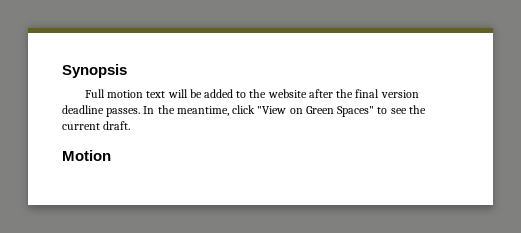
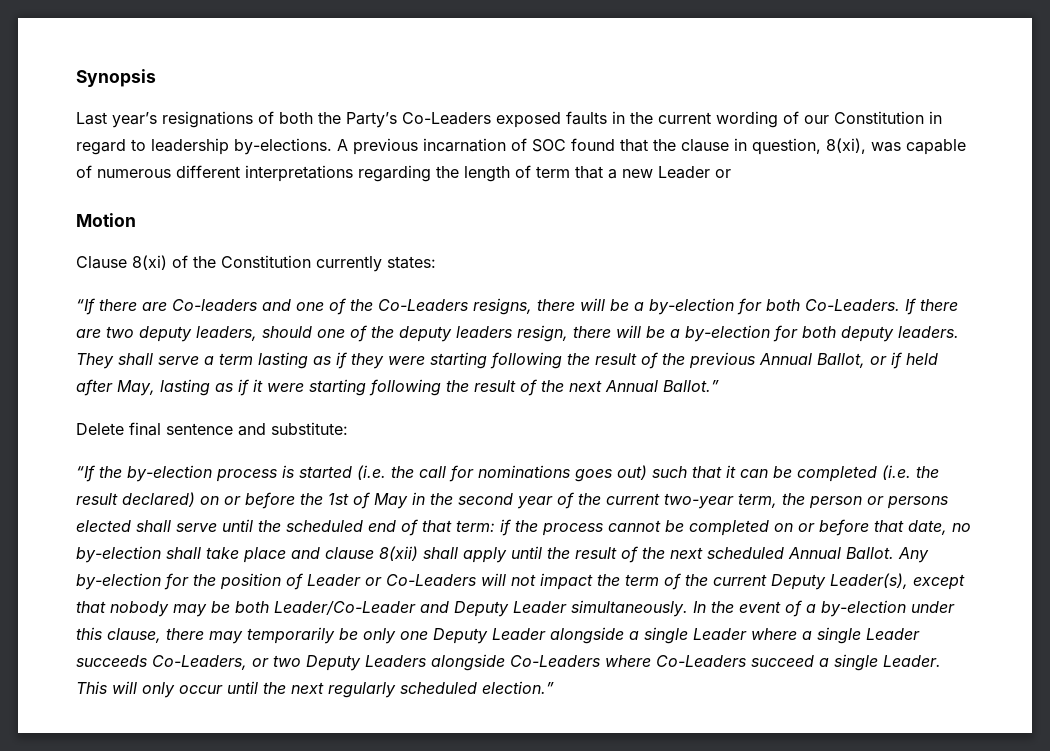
- Full motion text will be added to the website after the final version deadline passes. In the meantime, click "View on Green Spaces" to see the current draft.
+ Last year’s resignations of both the Party’s Co-Leaders exposed faults in the current wording of our Constitution in regard to leadership by-elections. A previous incarnation of SOC found that the clause in question, 8(xi), was capable of numerous different interpretations regarding the length of term that a new Leader or
  Motion
+ Clause 8(xi) of the Constitution currently states:
+ “If there are Co-leaders and one of the Co-Leaders resigns, there will be a by-election for both Co-Leaders. If there are two deputy leaders, should one of the deputy leaders resign, there will be a by-election for both deputy leaders. They shall serve a term lasting as if they were starting following the result of the previous Annual Ballot, or if held after May, lasting as if it were starting following the result of the next Annual Ballot.”
+ Delete final sentence and substitute:
+ “If the by-election process is started (i.e. the call for nominations goes out) such that it can be completed (i.e. the result declared) on or before the 1st of May in the second year of the current two-year term, the person or persons elected shall serve until the scheduled end of that term: if the process cannot be completed on or before that date, no by-election shall take place and clause 8(xii) shall apply until the result of the next scheduled Annual Ballot. Any by-election for the position of Leader or Co-Leaders will not impact the term of the current Deputy Leader(s), except that nobody may be both Leader/Co-Leader and Deputy Leader simultaneously. In the event of a by-election under this clause, there may temporarily be only one Deputy Leader alongside a single Leader where a single Leader succeeds Co-Leaders, or two Deputy Leaders alongside Co-Leaders where Co-Leaders succeed a single Leader. This will only occur until the next regularly scheduled election.”

